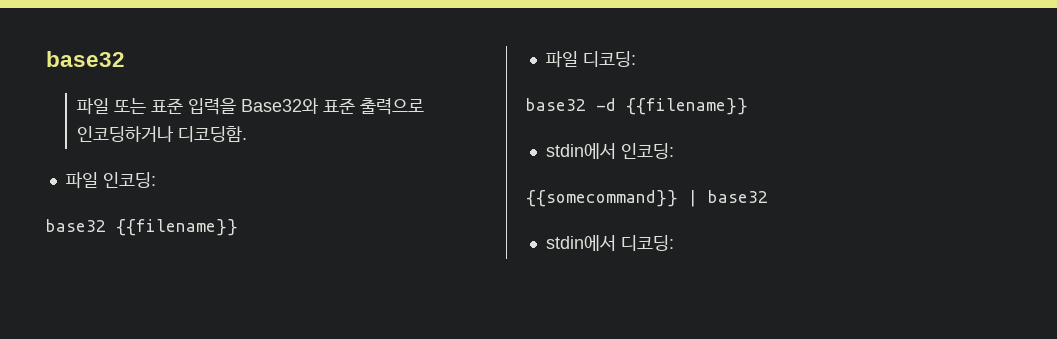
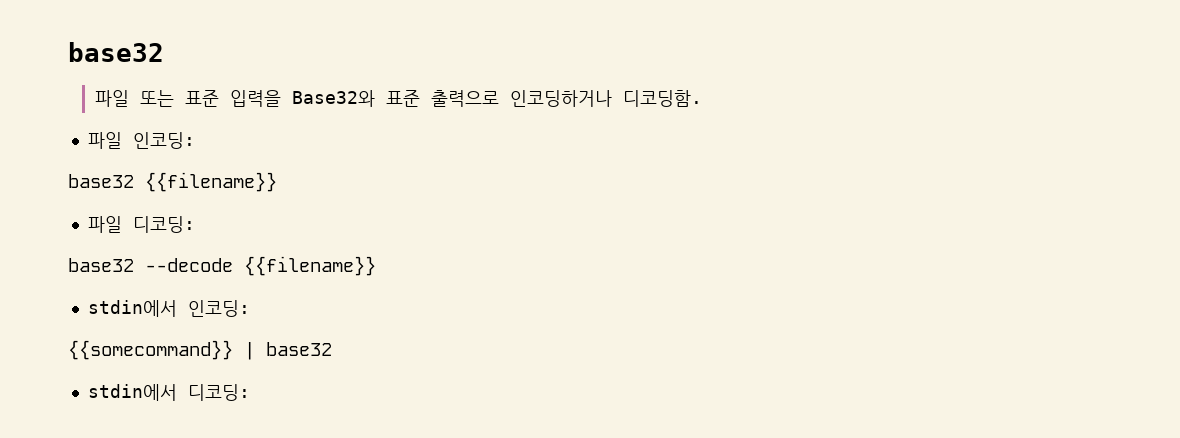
- base32 -d {{filename}}
+ base32 --decode {{filename}}

